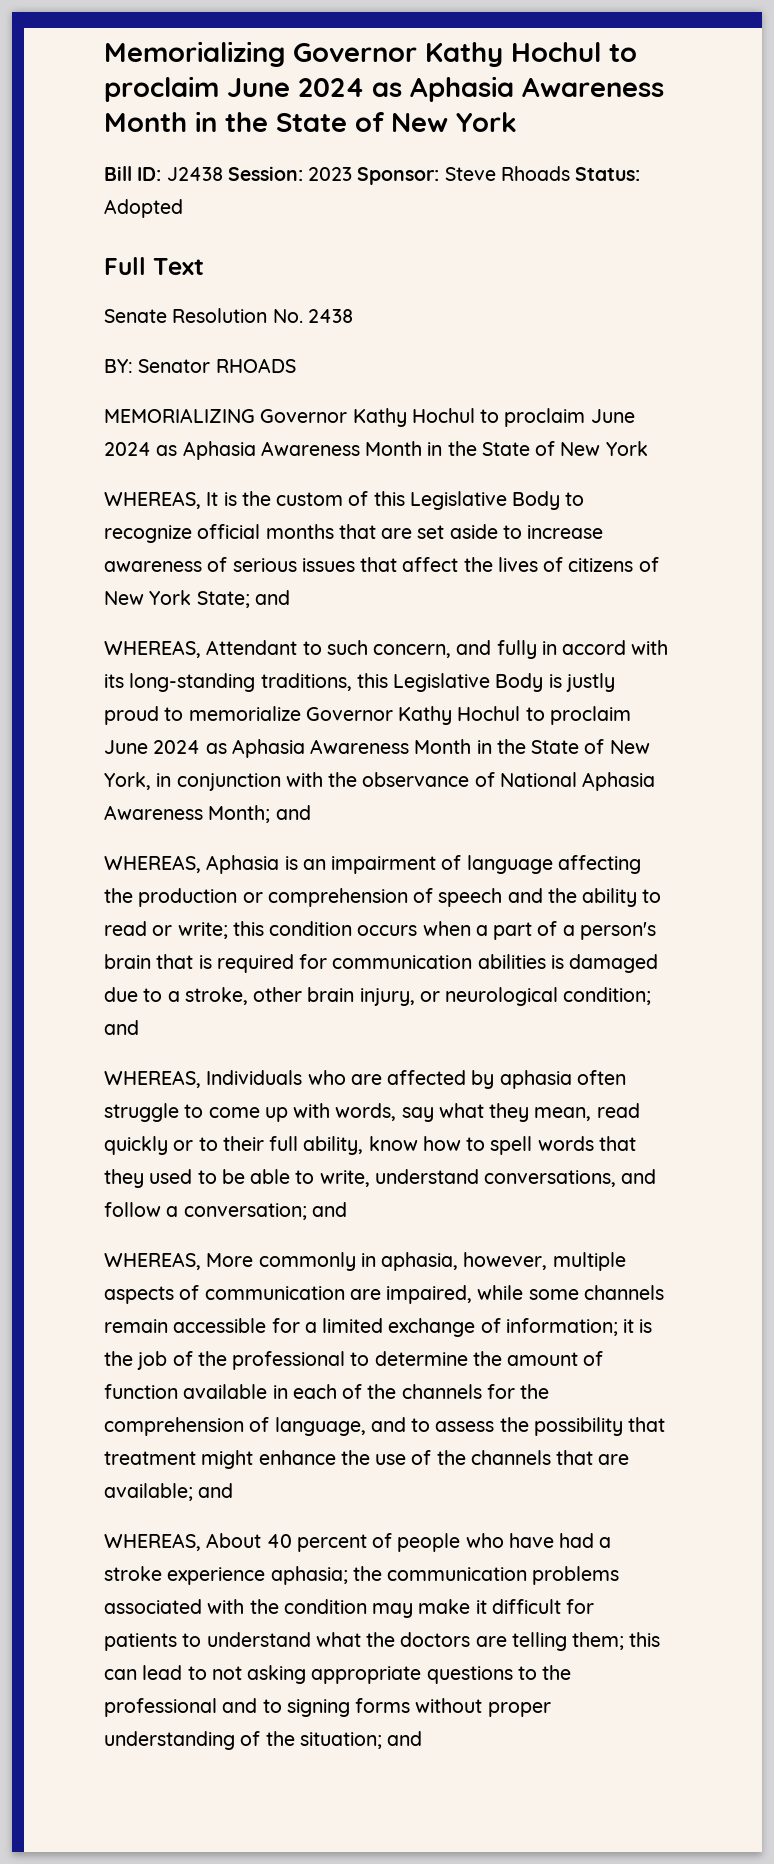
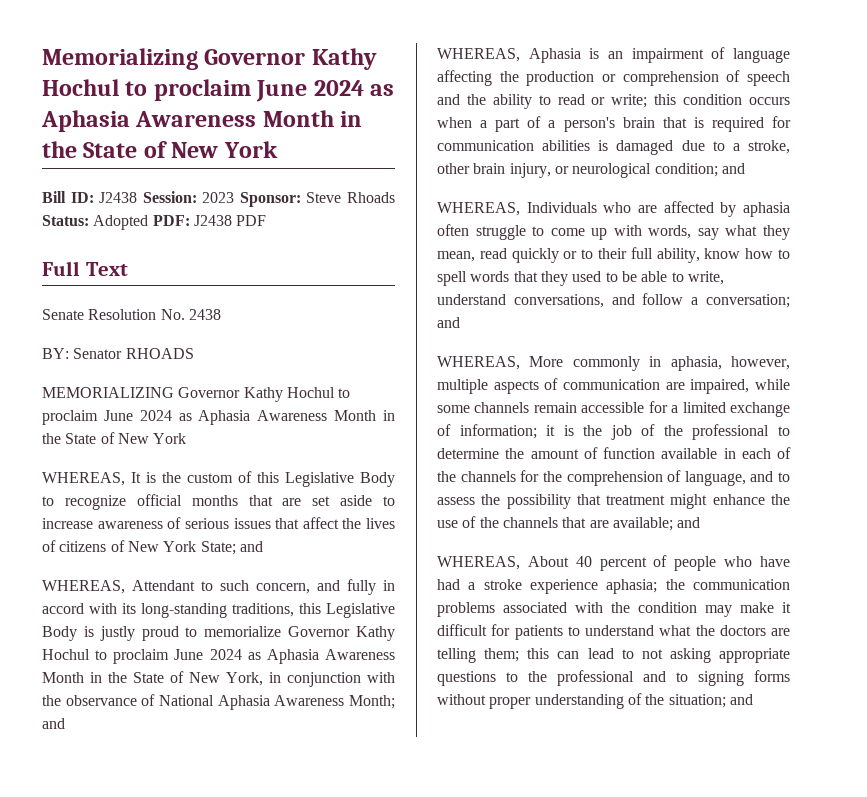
- Bill ID: J2438 Session: 2023 Sponsor: Steve Rhoads Status: Adopted
+ Bill ID: J2438 Session: 2023 Sponsor: Steve Rhoads Status: Adopted PDF: J2438 PDF

